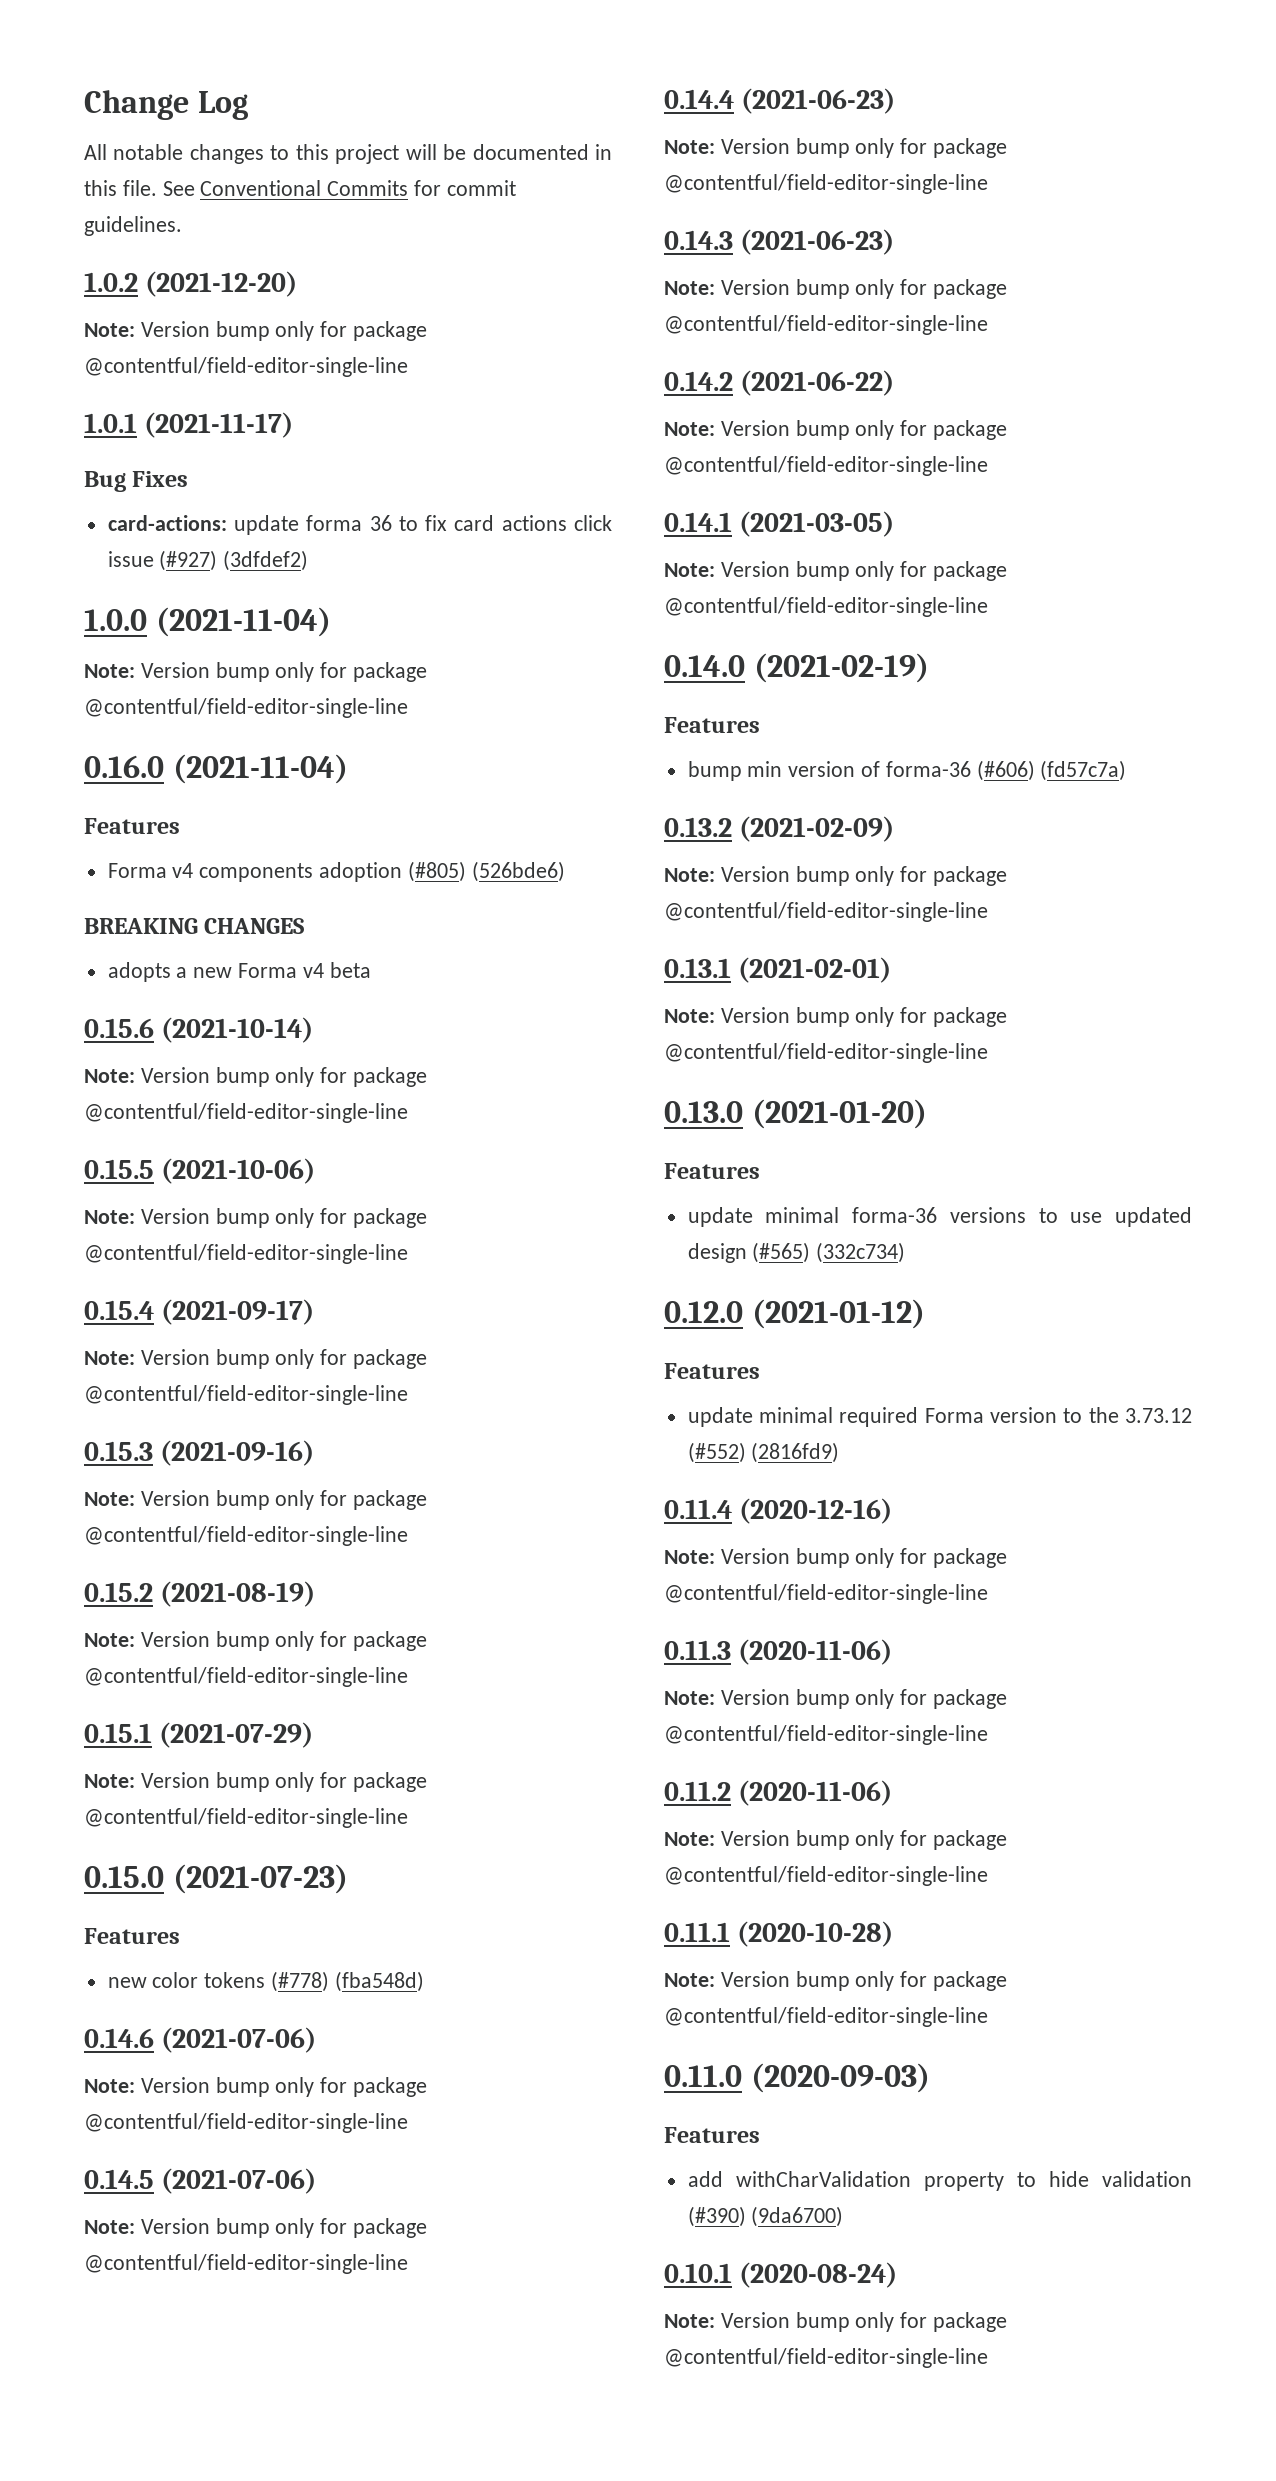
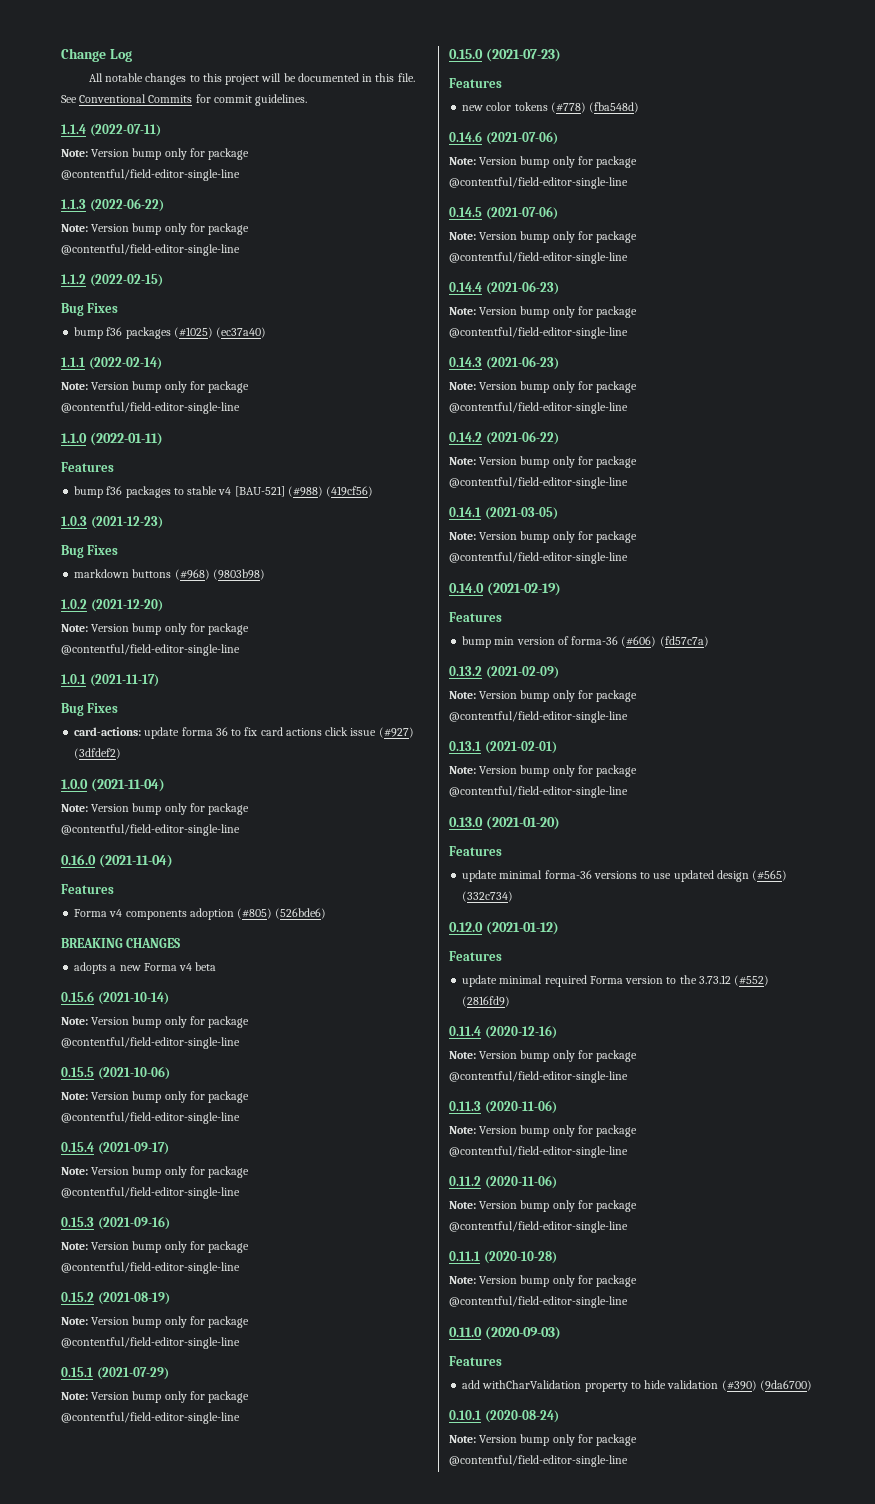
+ 1.1.4 (2022-07-11)
+ Note: Version bump only for package @contentful/field-editor-single-line
+ 1.1.3 (2022-06-22)
+ Note: Version bump only for package @contentful/field-editor-single-line
+ 1.1.2 (2022-02-15)
+ Bug Fixes
+ bump f36 packages (#1025) (ec37a40)
+ 1.1.1 (2022-02-14)
+ Note: Version bump only for package @contentful/field-editor-single-line
+ 1.1.0 (2022-01-11)
+ Features
+ bump f36 packages to stable v4 [BAU-521] (#988) (419cf56)
+ 1.0.3 (2021-12-23)
+ Bug Fixes
+ markdown buttons (#968) (9803b98)

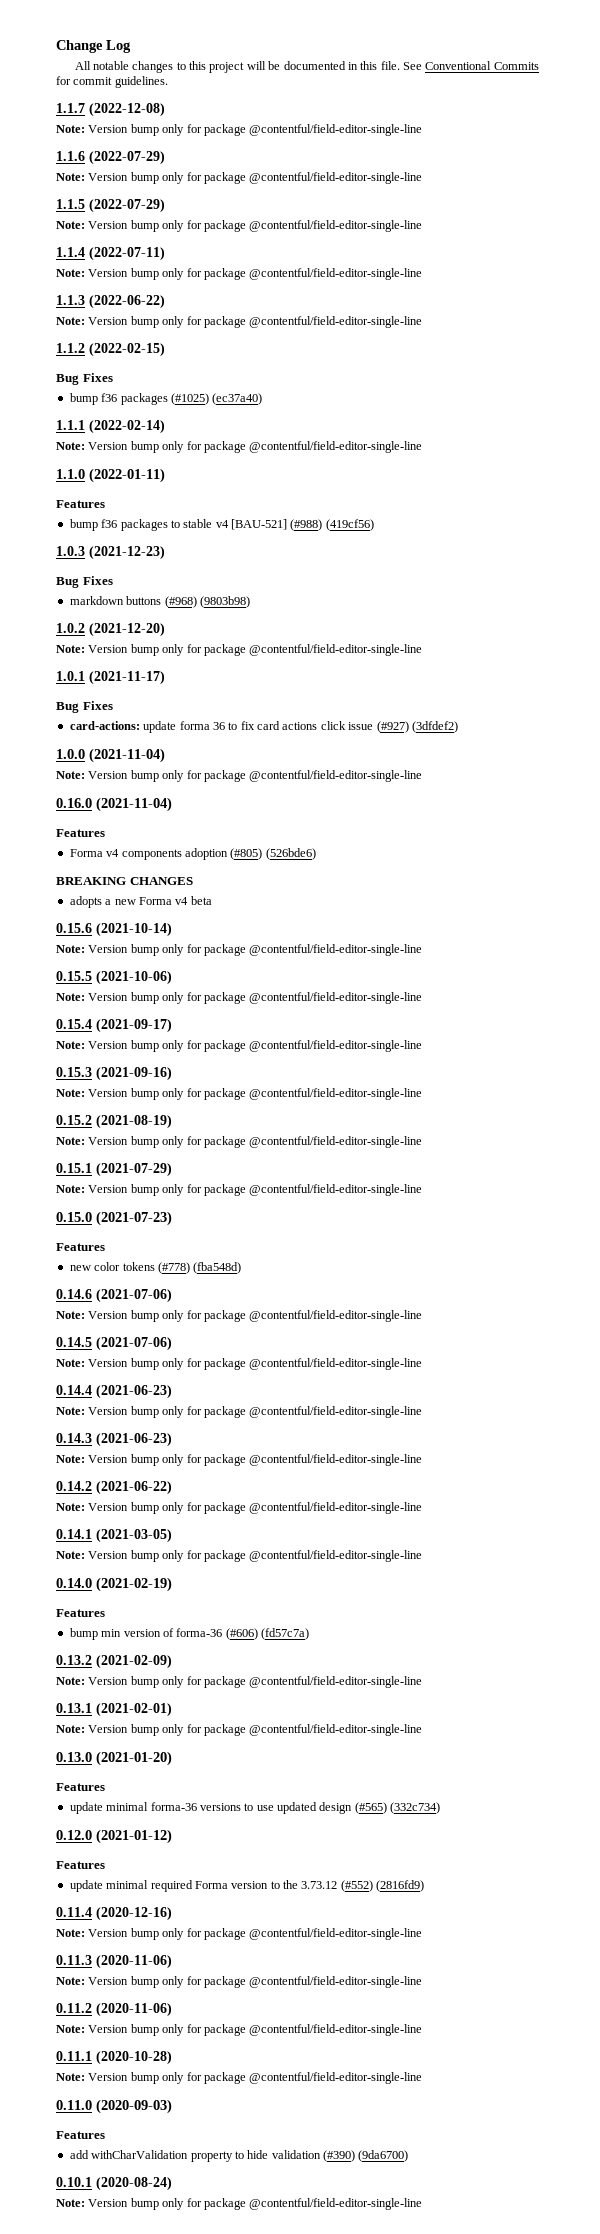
+ 1.1.7 (2022-12-08)
+ Note: Version bump only for package @contentful/field-editor-single-line
+ 1.1.6 (2022-07-29)
+ Note: Version bump only for package @contentful/field-editor-single-line
+ 1.1.5 (2022-07-29)
+ Note: Version bump only for package @contentful/field-editor-single-line

